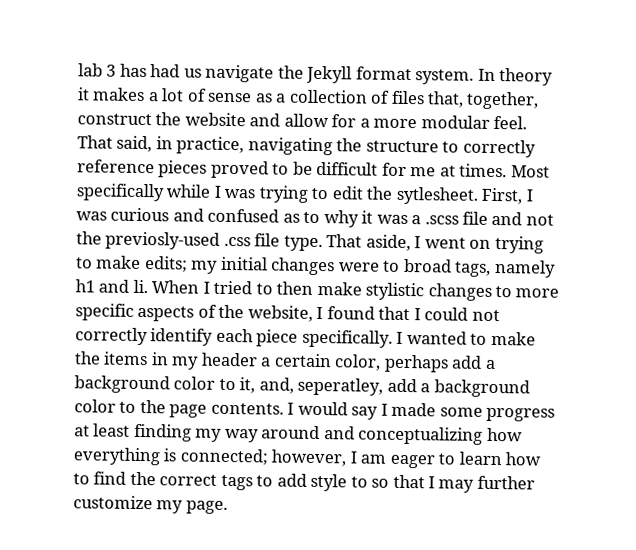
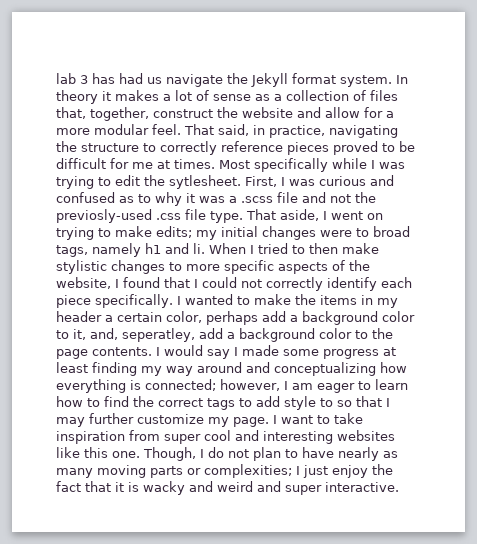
+ I want to take inspiration from super cool and interesting websites like this one. Though, I do not plan to have nearly as many moving parts or complexities; I just enjoy the fact that it is wacky and weird and super interactive.

